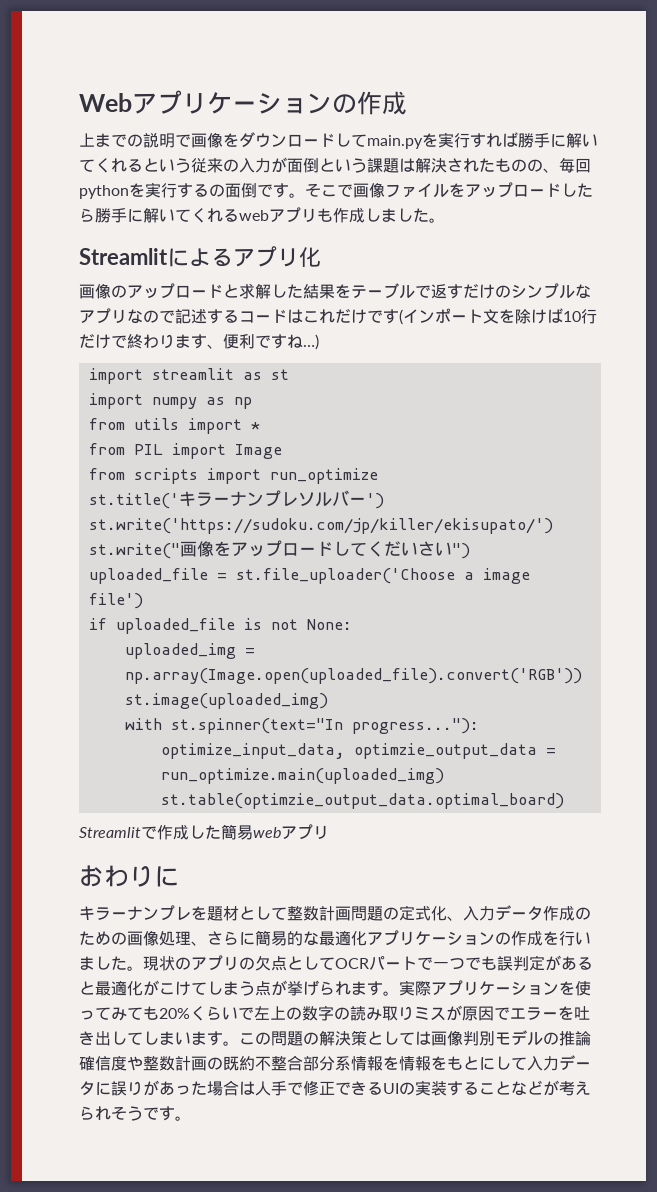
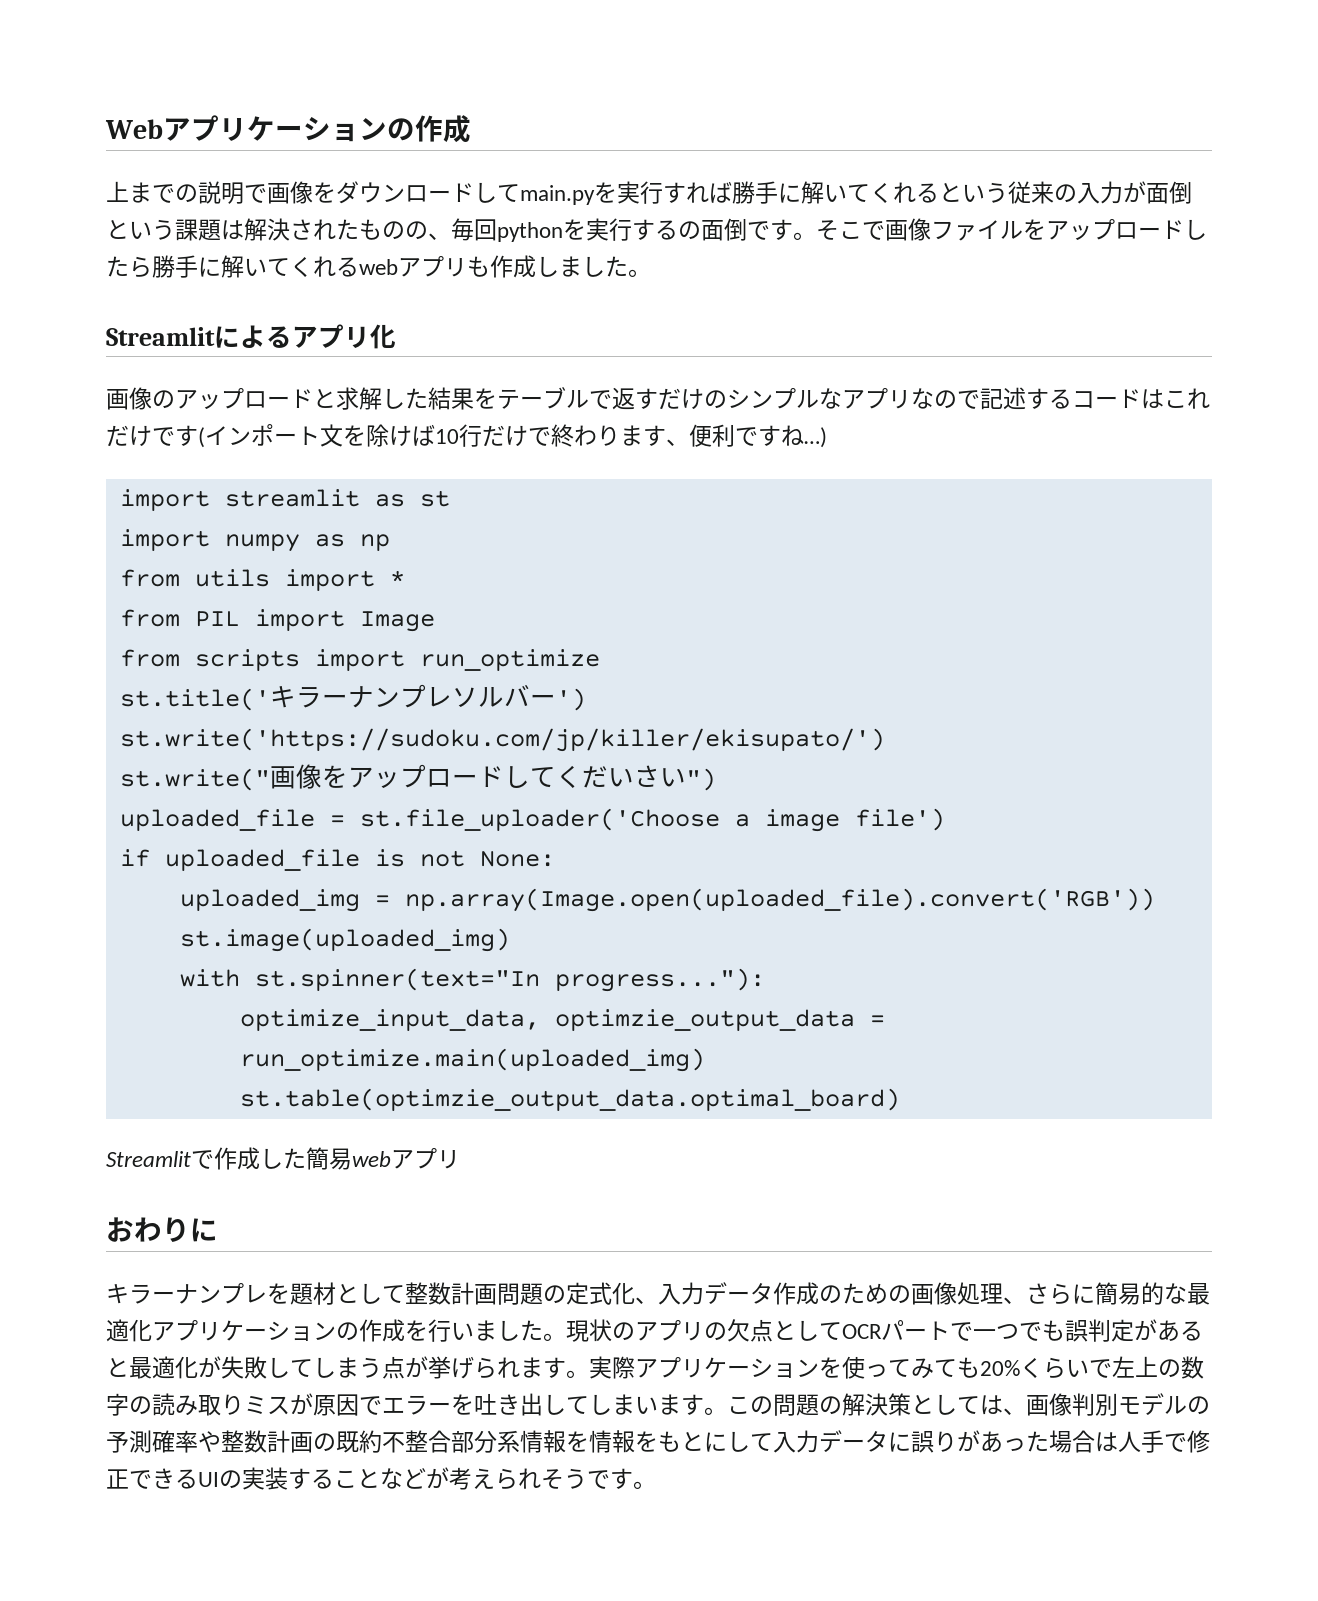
- 現状のアプリの欠点としてOCRパートで一つでも誤判定があると最適化がこけてしまう点が挙げられます。
+ 現状のアプリの欠点としてOCRパートで一つでも誤判定があると最適化が失敗してしまう点が挙げられます。
- この問題の解決策としては画像判別モデルの推論確信度や整数計画の既約不整合部分系情報を情報をもとにして入力データに誤りがあった場合は人手で修正できるUIの実装することなどが考えられそうです。
+ この問題の解決策としては、画像判別モデルの予測確率や整数計画の既約不整合部分系情報を情報をもとにして入力データに誤りがあった場合は人手で修正できるUIの実装することなどが考えられそうです。

